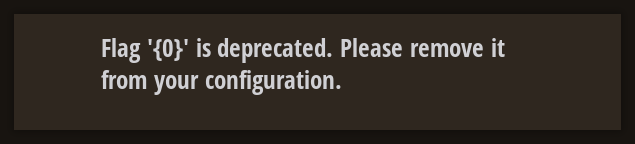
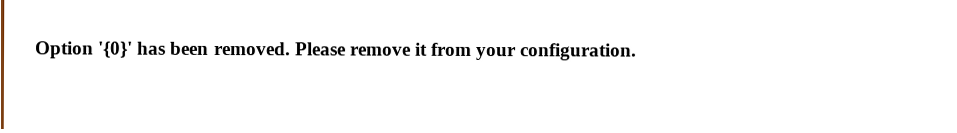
- Flag '{0}' is deprecated.
+ Option '{0}' has been removed.

